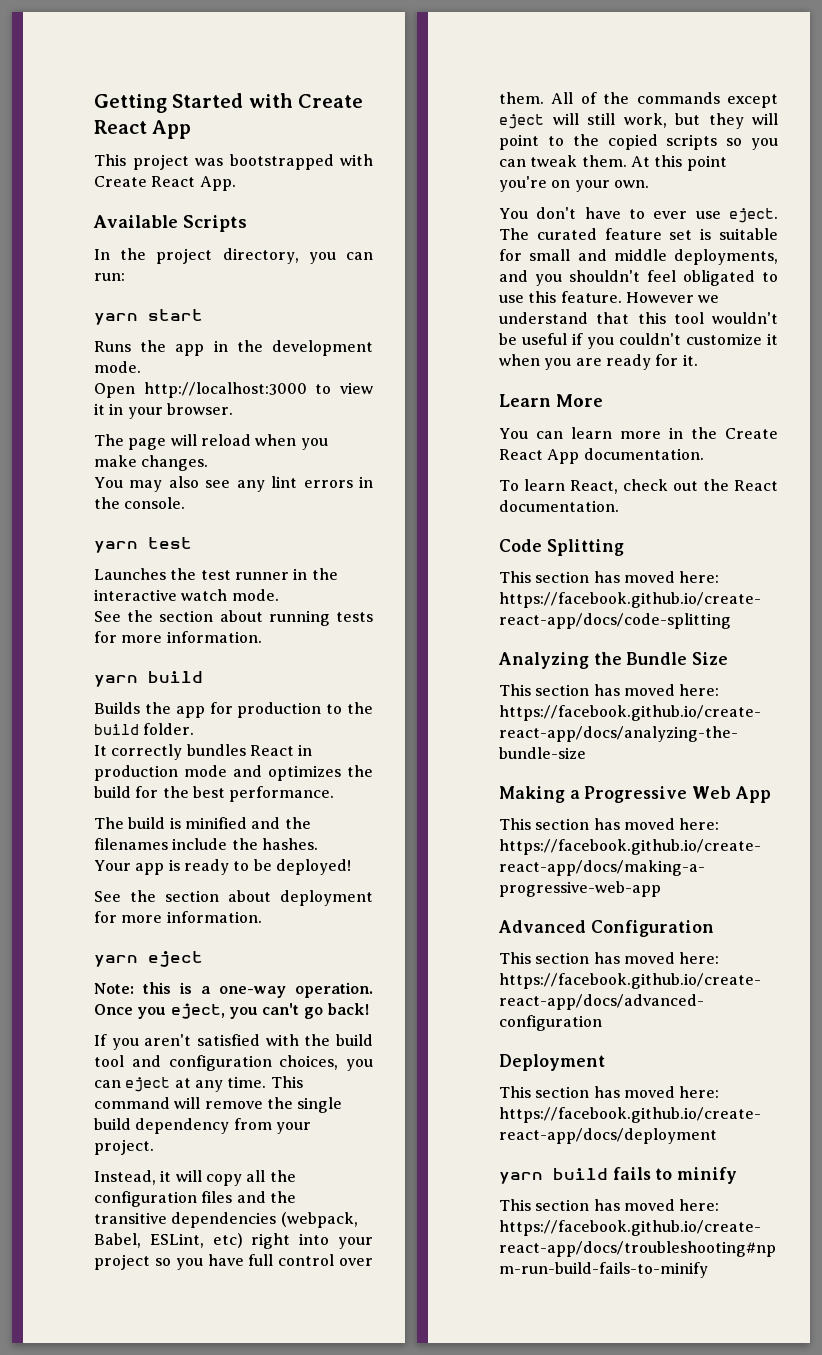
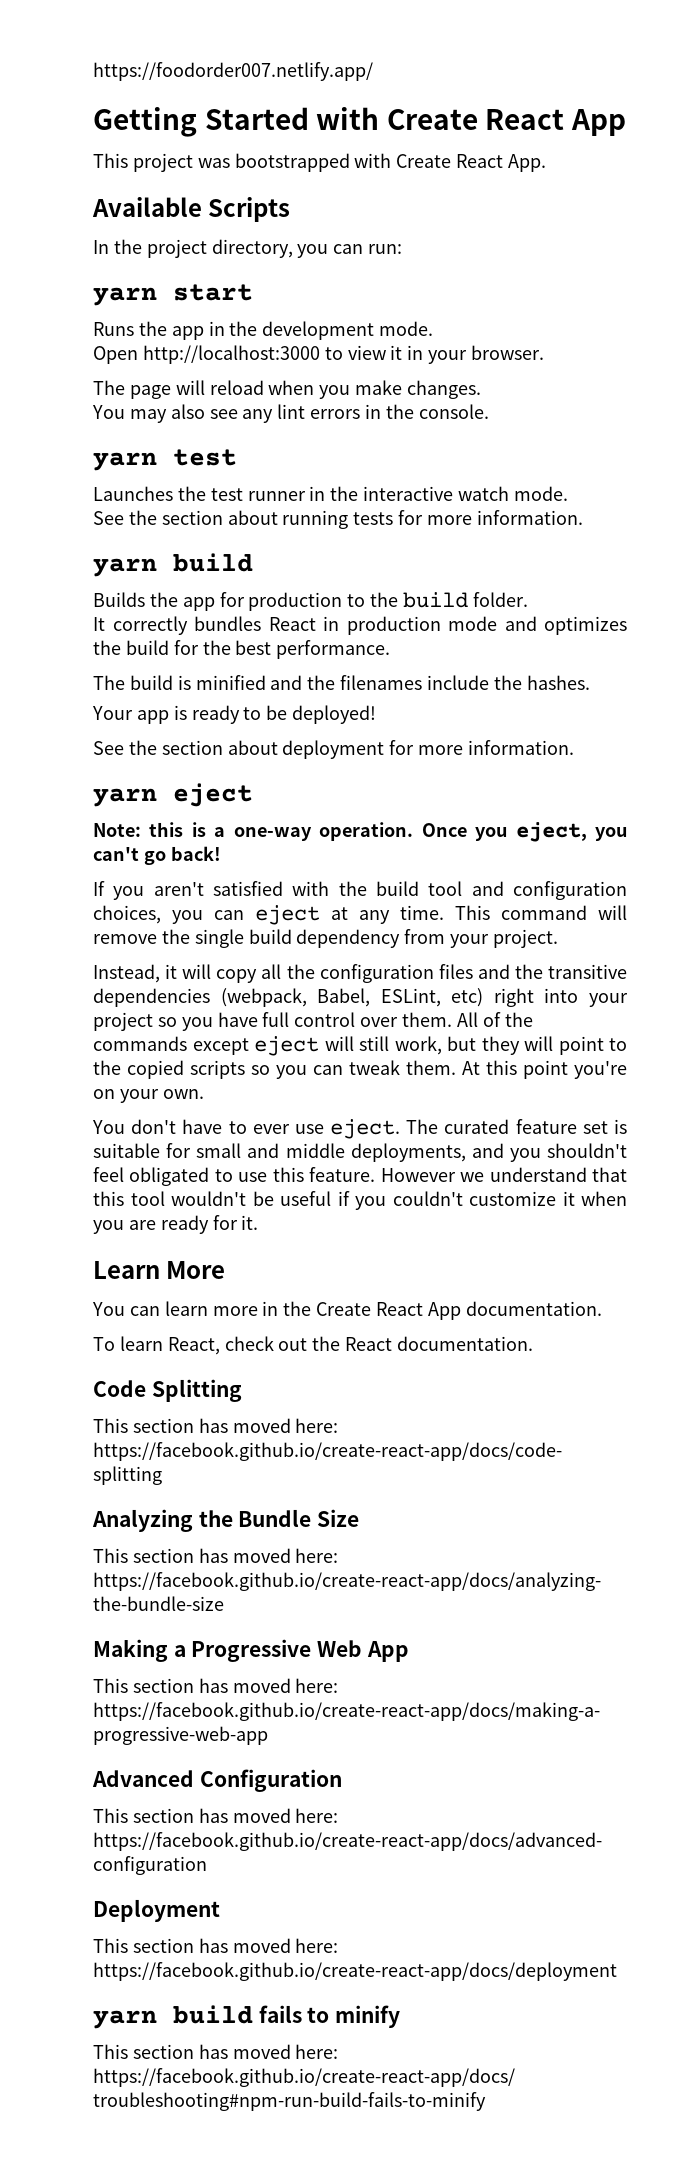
+ https://foodorder007.netlify.app/

